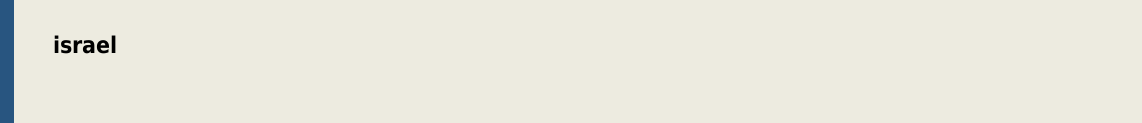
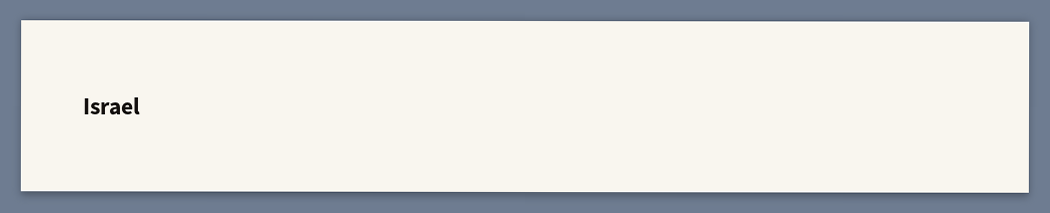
- israel
+ Israel

